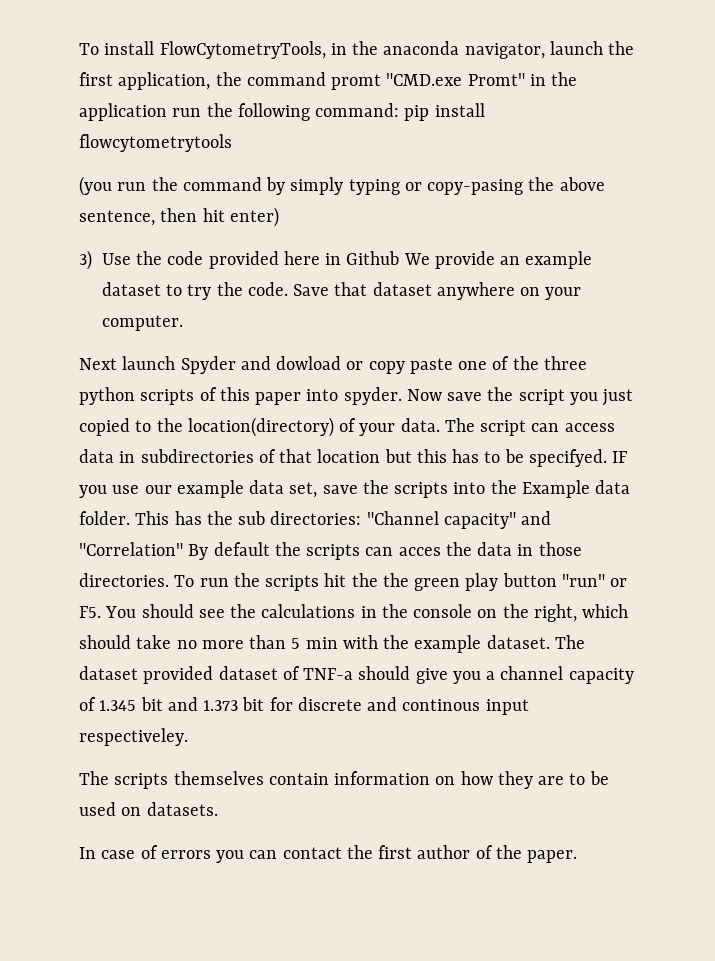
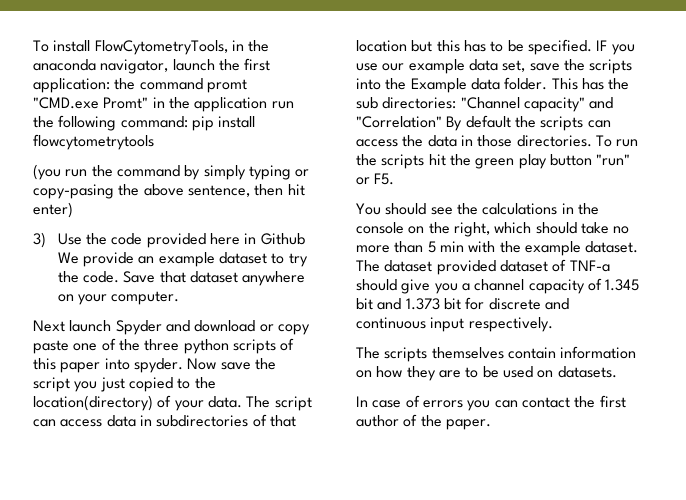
- To install FlowCytometryTools, in the anaconda navigator, launch the first application, the command promt "CMD.exe Promt" in the application run the following command: pip install flowcytometrytools
+ To install FlowCytometryTools, in the anaconda navigator, launch the first application: the command promt "CMD.exe Promt" in the application run the following command: pip install flowcytometrytools
- Next launch Spyder and dowload or copy paste one of the three python scripts of this paper into spyder.
+ Next launch Spyder and download or copy paste one of the three python scripts of this paper into spyder.
- The script can access data in subdirectories of that location but this has to be specifyed.
+ The script can access data in subdirectories of that location but this has to be specified.
- This has the sub directories: "Channel capacity" and "Correlation" By default the scripts can acces the data in those directories.
+ This has the sub directories: "Channel capacity" and "Correlation" By default the scripts can access the data in those directories.
- To run the scripts hit the the green play button "run" or F5. You should see the calculations in the console on the right, which should take no more than 5 min with the example dataset.
+ To run the scripts hit the green play button "run" or F5.
+ You should see the calculations in the console on the right, which should take no more than 5 min with the example dataset.
- The dataset provided dataset of TNF-a should give you a channel capacity of 1.345 bit and 1.373 bit for discrete and continous input respectiveley.
+ The dataset provided dataset of TNF-a should give you a channel capacity of 1.345 bit and 1.373 bit for discrete and continuous input respectively.

